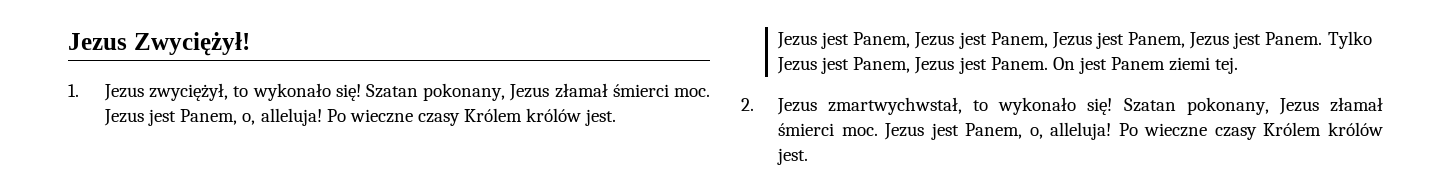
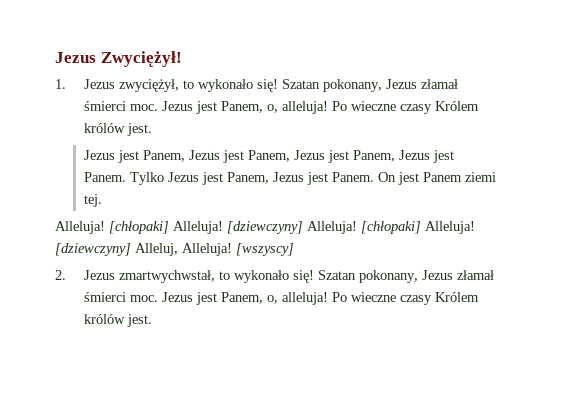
+ Alleluja! [chłopaki] Alleluja! [dziewczyny] Alleluja! [chłopaki] Alleluja! [dziewczyny] Alleluj, Alleluja! [wszyscy]

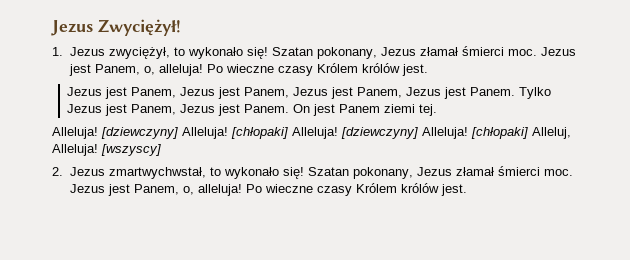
  On jest Panem ziemi tej.
- Alleluja!
+ Alleluja! [dziewczyny] Alleluja!
- [chłopaki] Alleluja! [dziewczyny] Alleluj, Alleluja!
+ [chłopaki] Alleluj, Alleluja!

